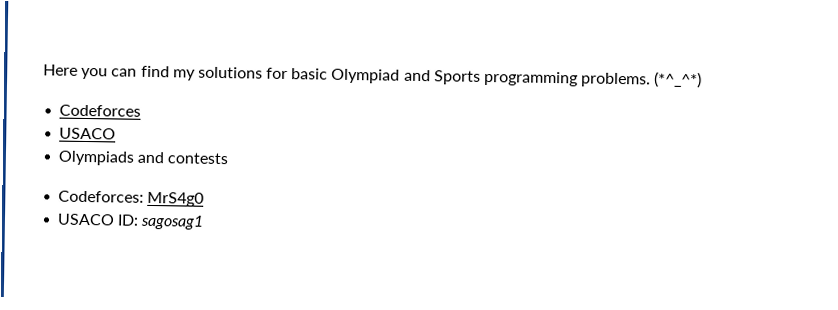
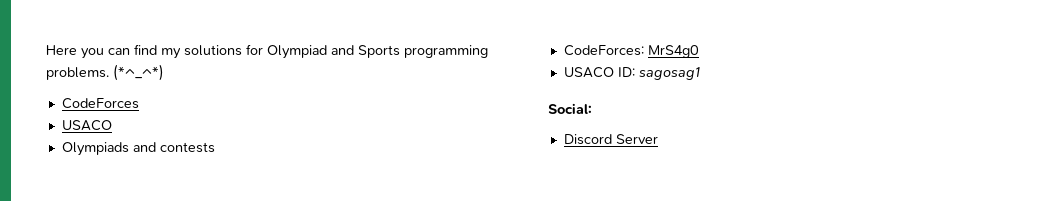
- Here you can find my solutions for basic Olympiad and Sports programming problems.
+ Here you can find my solutions for Olympiad and Sports programming problems.
- Codeforces
+ CodeForces
- Codeforces: MrS4g0
+ CodeForces: MrS4g0
+ Social:
+ Discord Server

